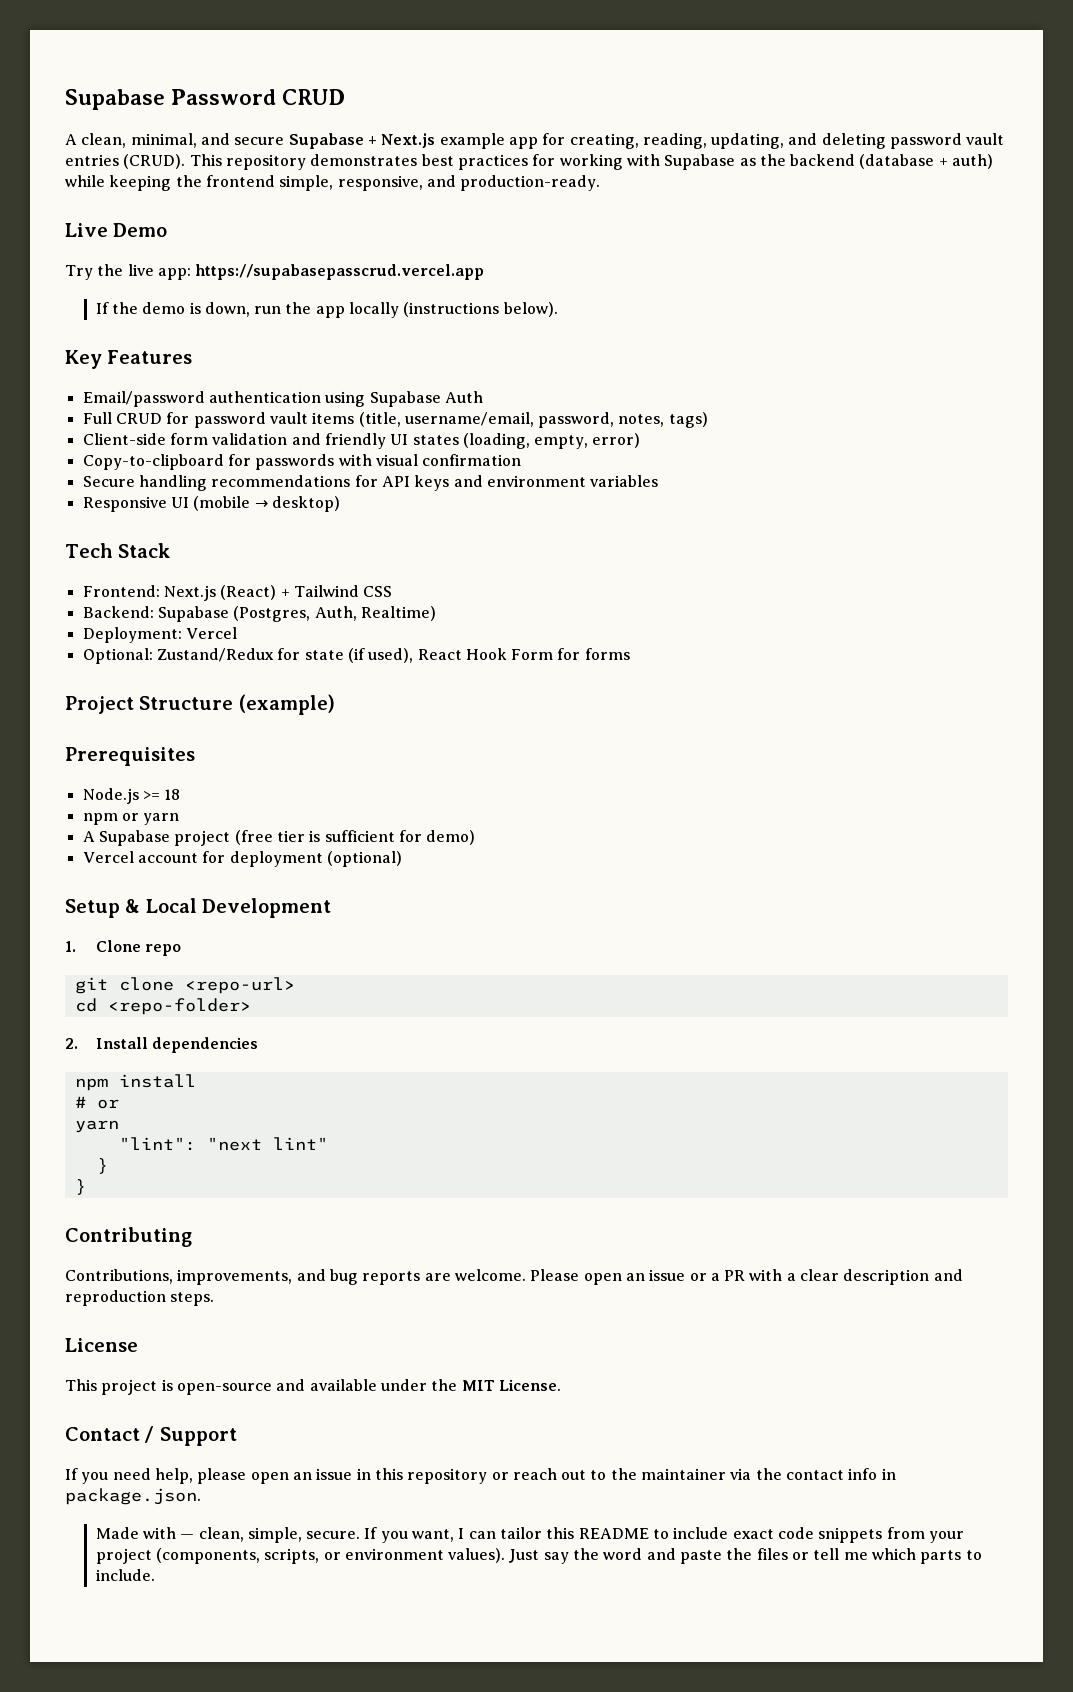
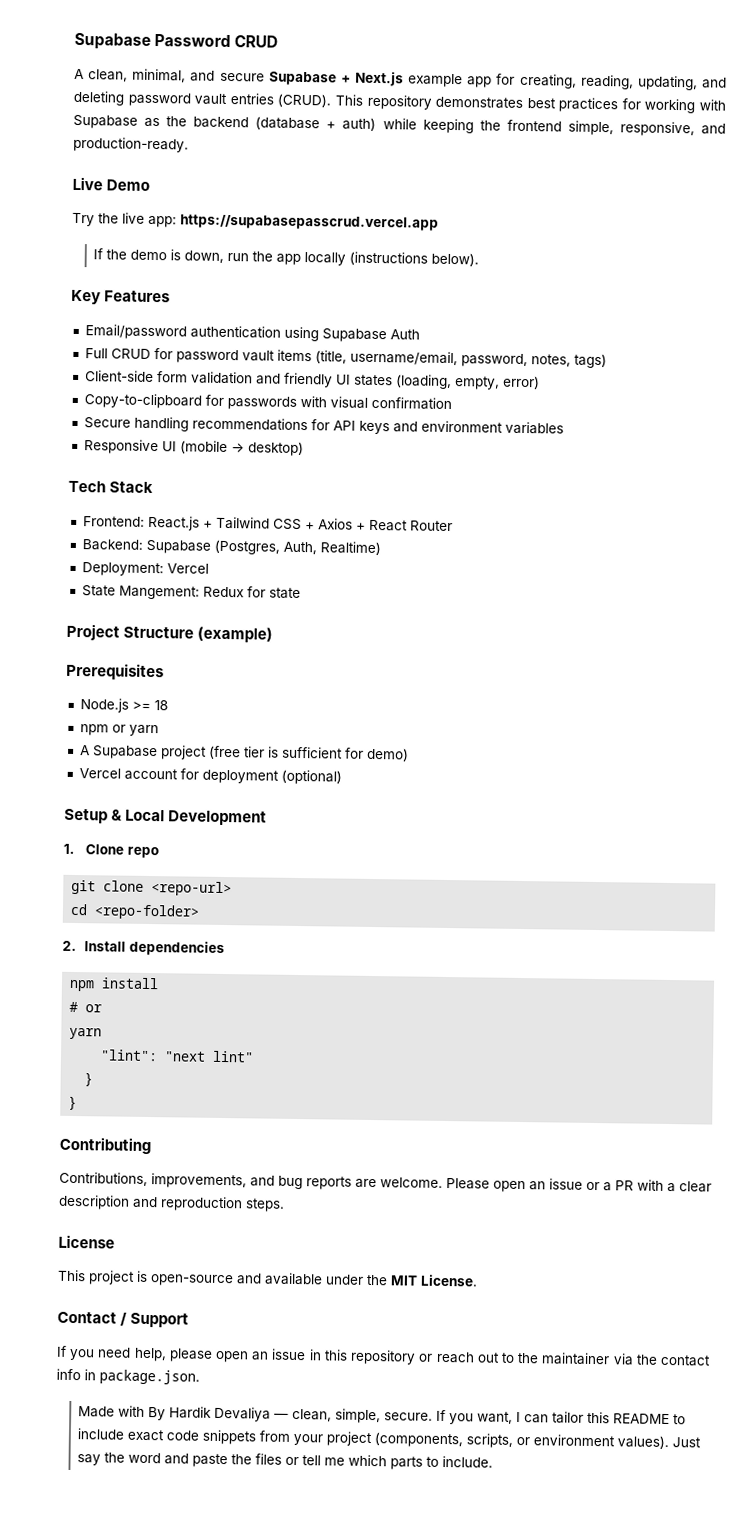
- Frontend: Next.js (React) + Tailwind CSS
+ Frontend: React.js + Tailwind CSS + Axios + React Router
- Optional: Zustand/Redux for state (if used), React Hook Form for forms
+ State Mangement: Redux for state
- Made with — clean, simple, secure.
+ Made with By Hardik Devaliya — clean, simple, secure.

